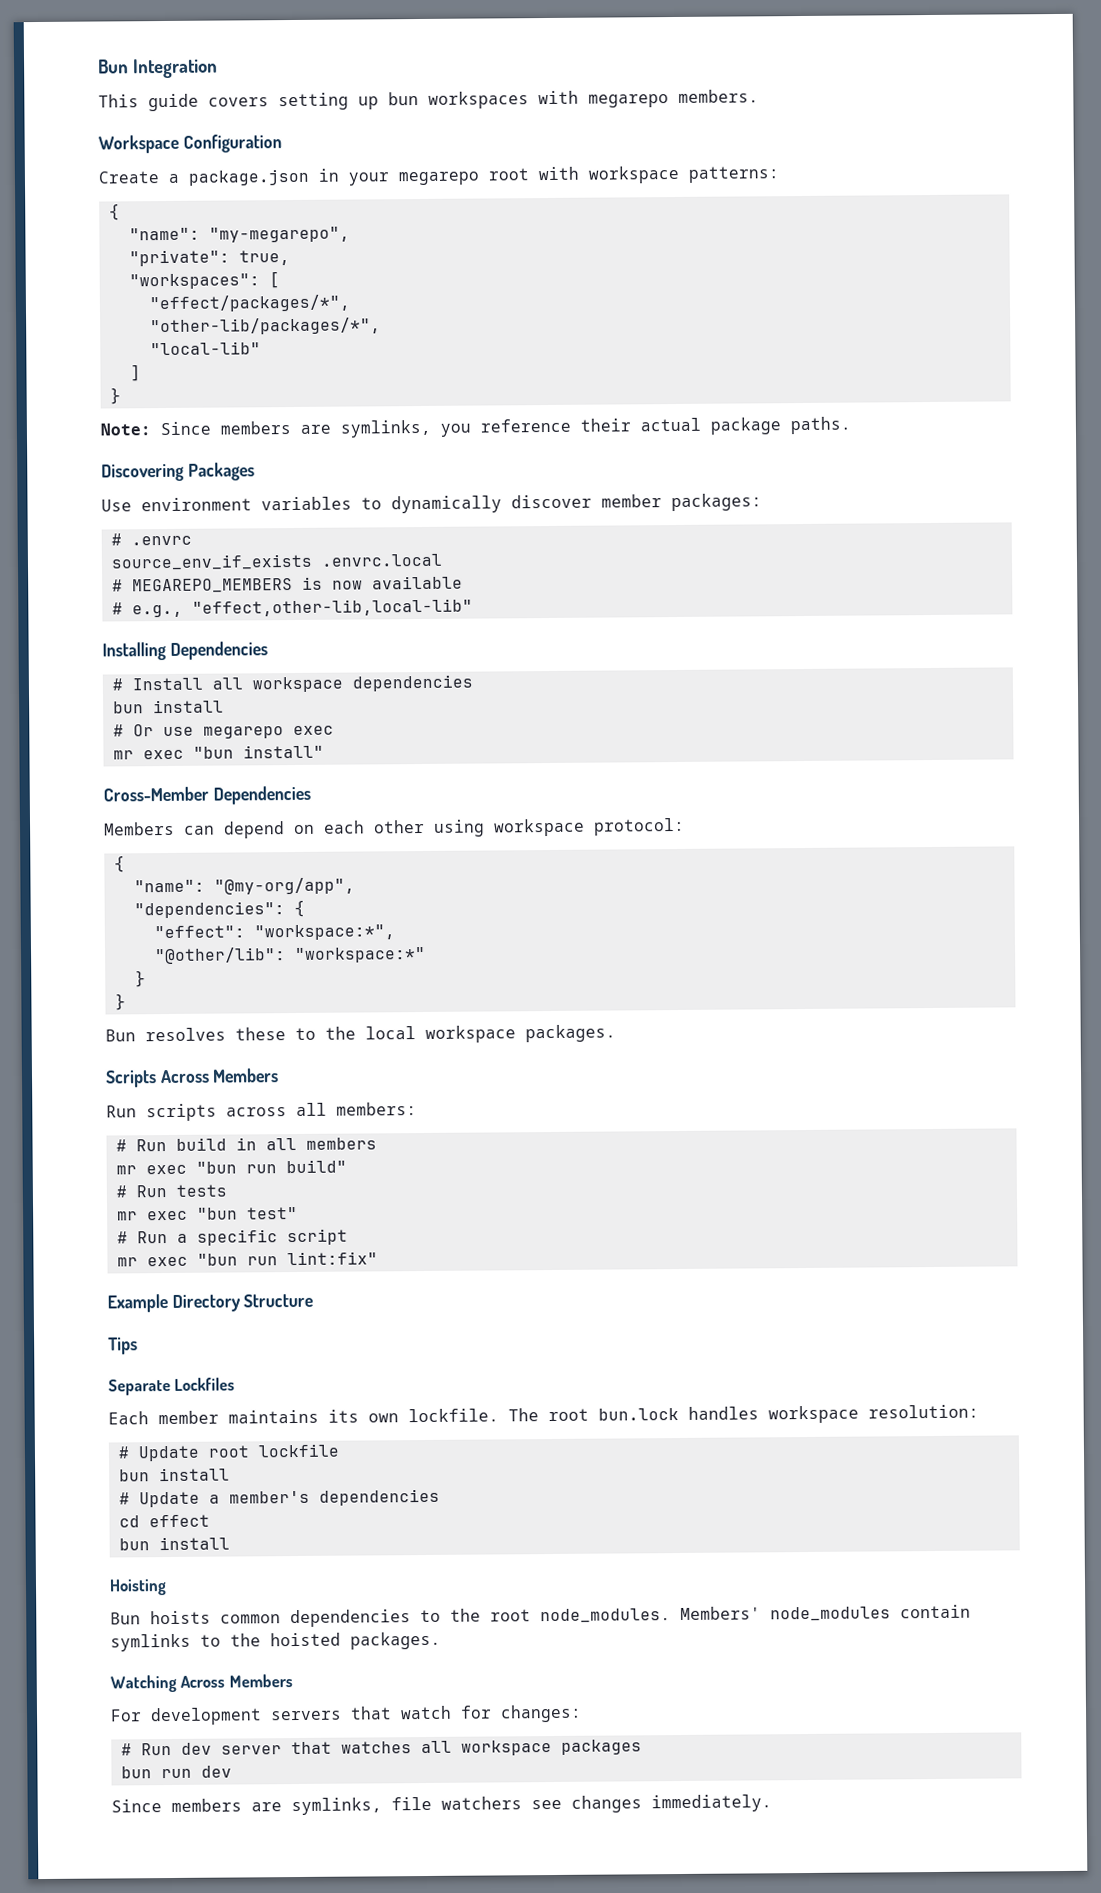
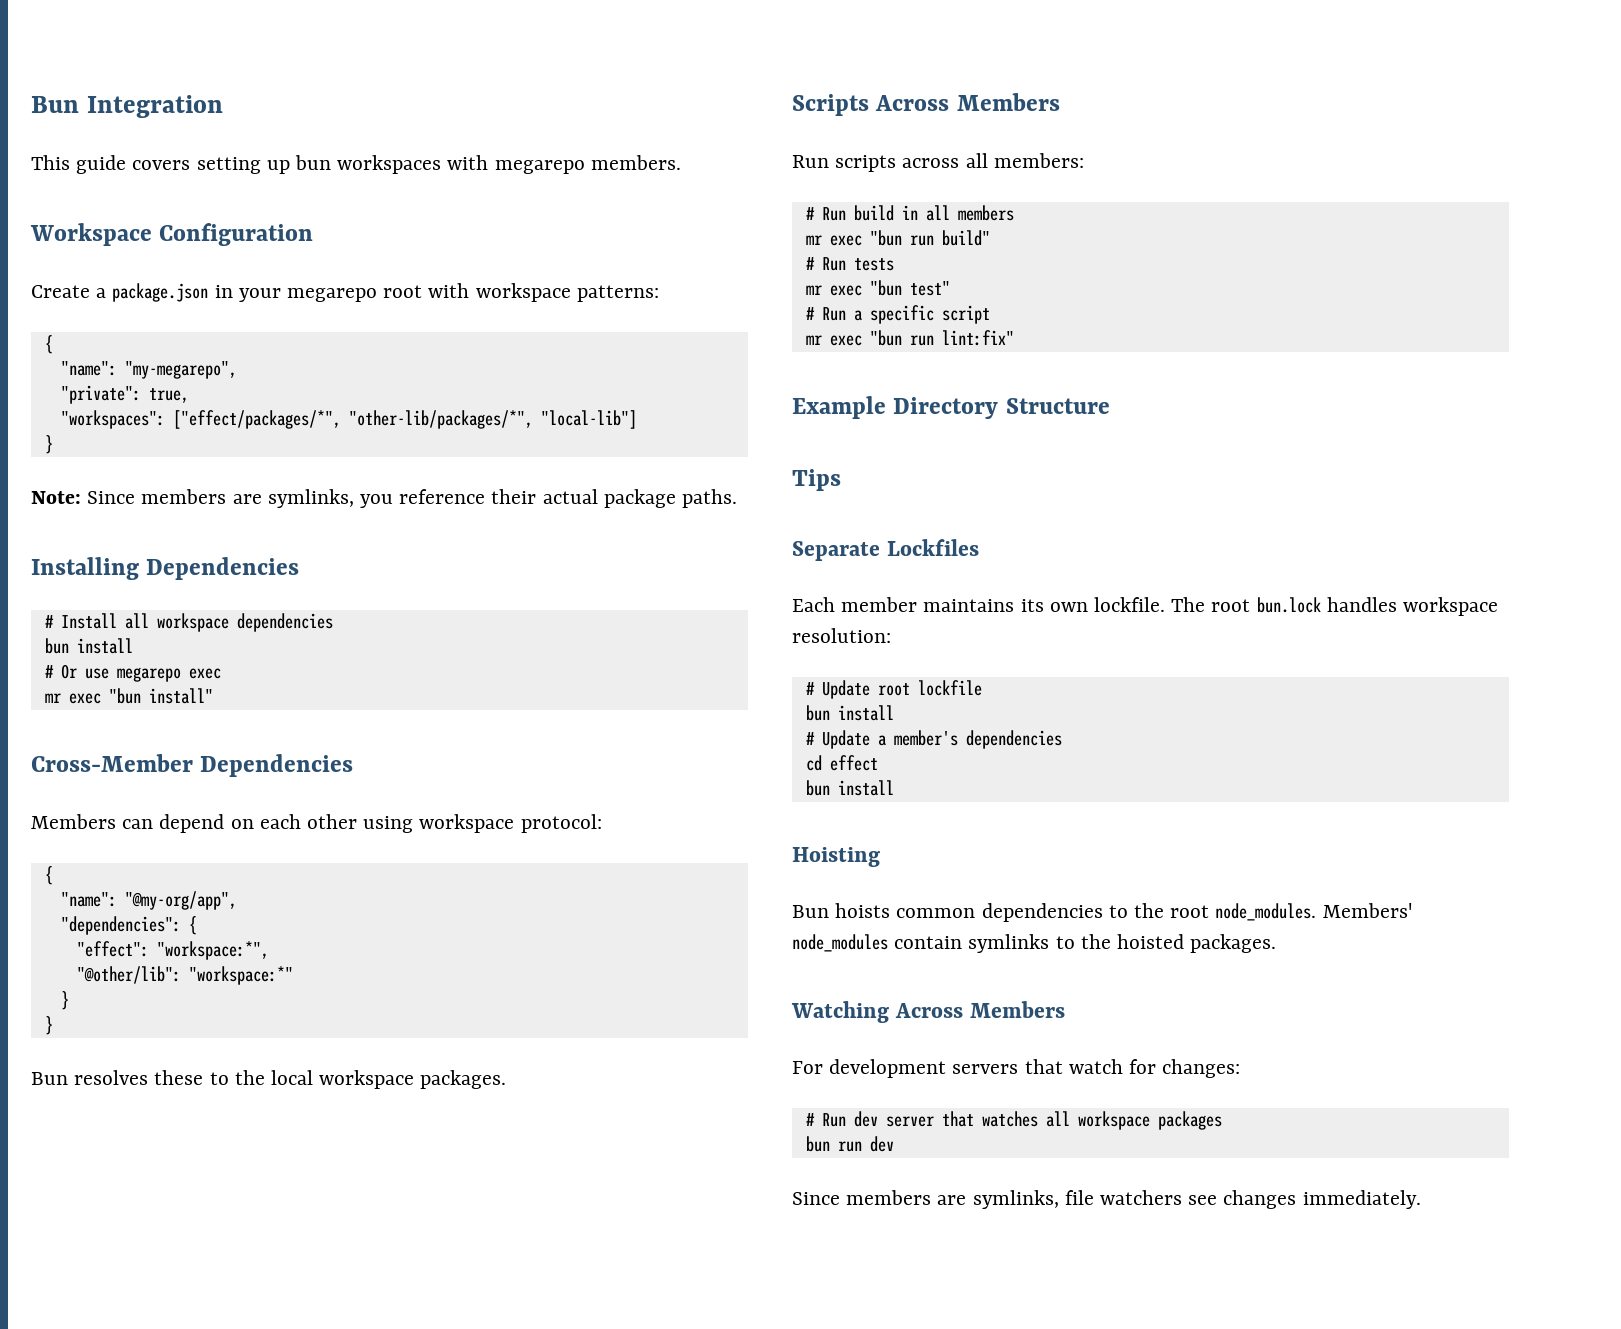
- "workspaces": [
- "effect/packages/*",
- "other-lib/packages/*",
- "local-lib"
- ]
+ "workspaces": ["effect/packages/*", "other-lib/packages/*", "local-lib"]
- Discovering Packages
- Use environment variables to dynamically discover member packages:
- # .envrc
- source_env_if_exists .envrc.local
- # MEGAREPO_MEMBERS is now available
- # e.g., "effect,other-lib,local-lib"

